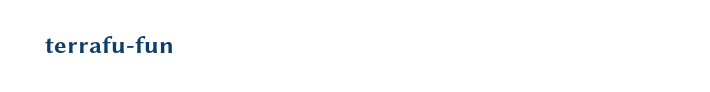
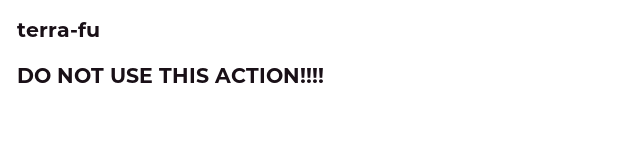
- terrafu-fun
+ terra-fu
+ DO NOT USE THIS ACTION!!!!

